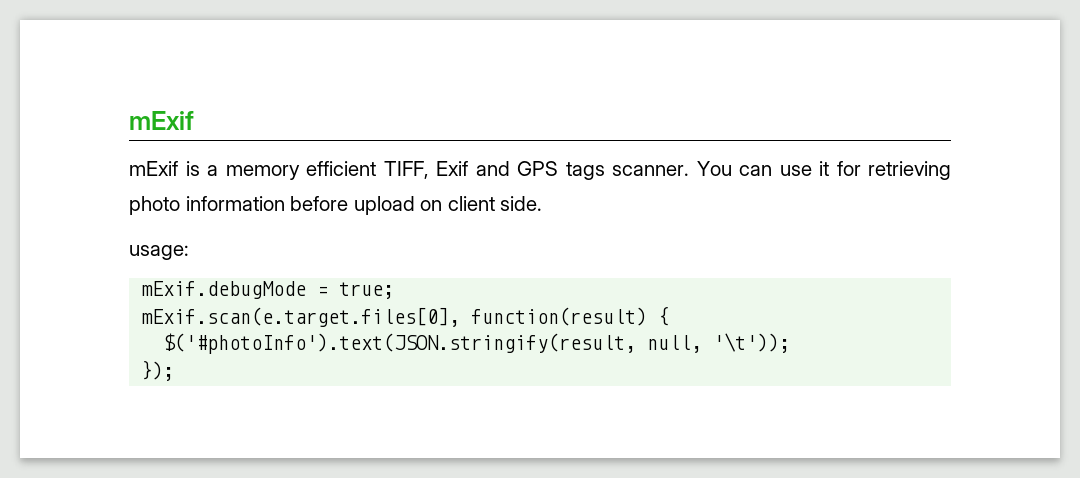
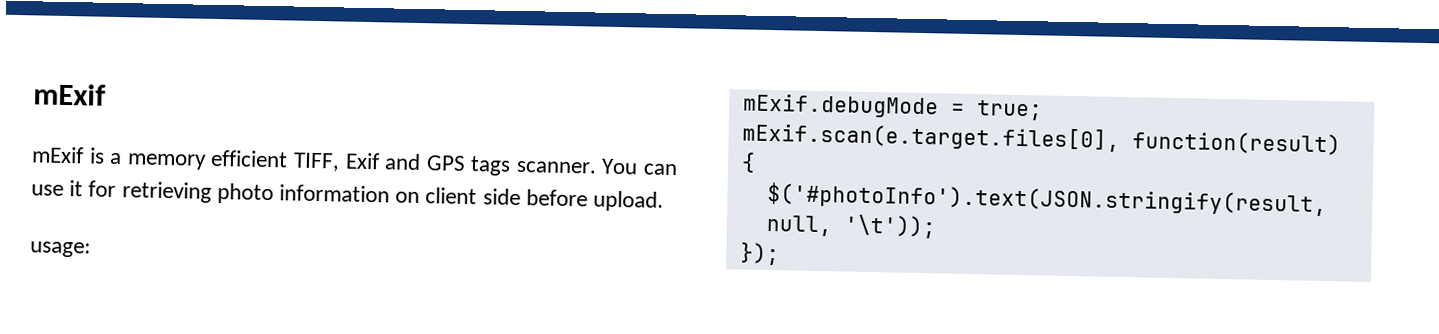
- You can use it for retrieving photo information before upload on client side.
+ You can use it for retrieving photo information on client side before upload.

